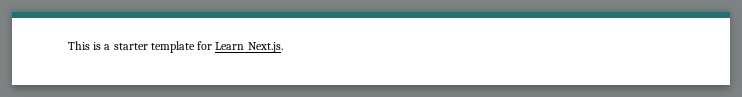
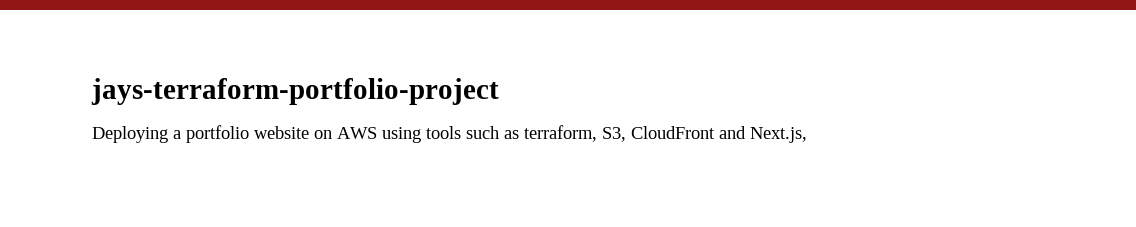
- This is a starter template for Learn Next.js.
+ jays-terraform-portfolio-project
+ Deploying a portfolio website on AWS using tools such as terraform, S3, CloudFront and Next.js,

